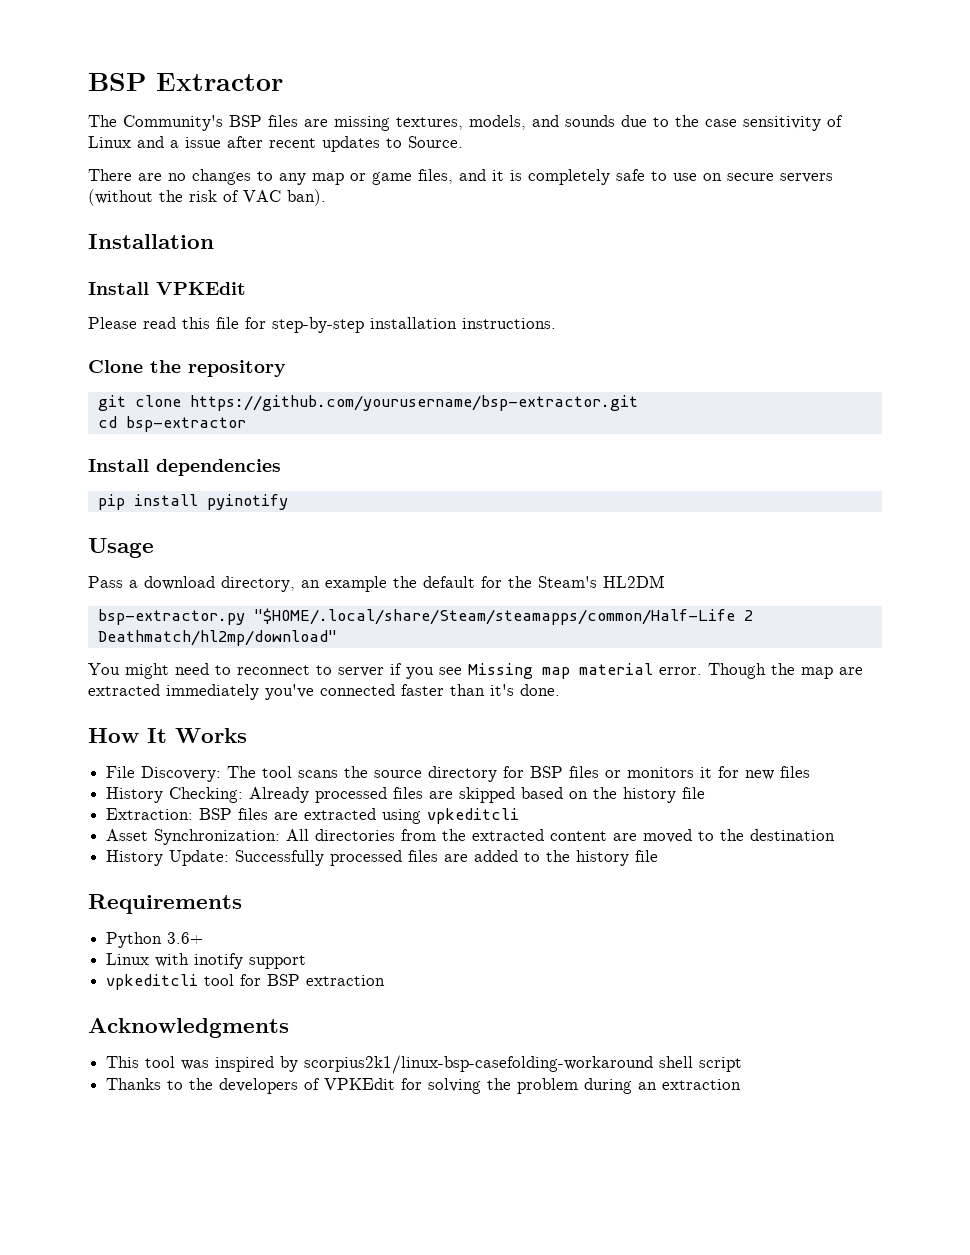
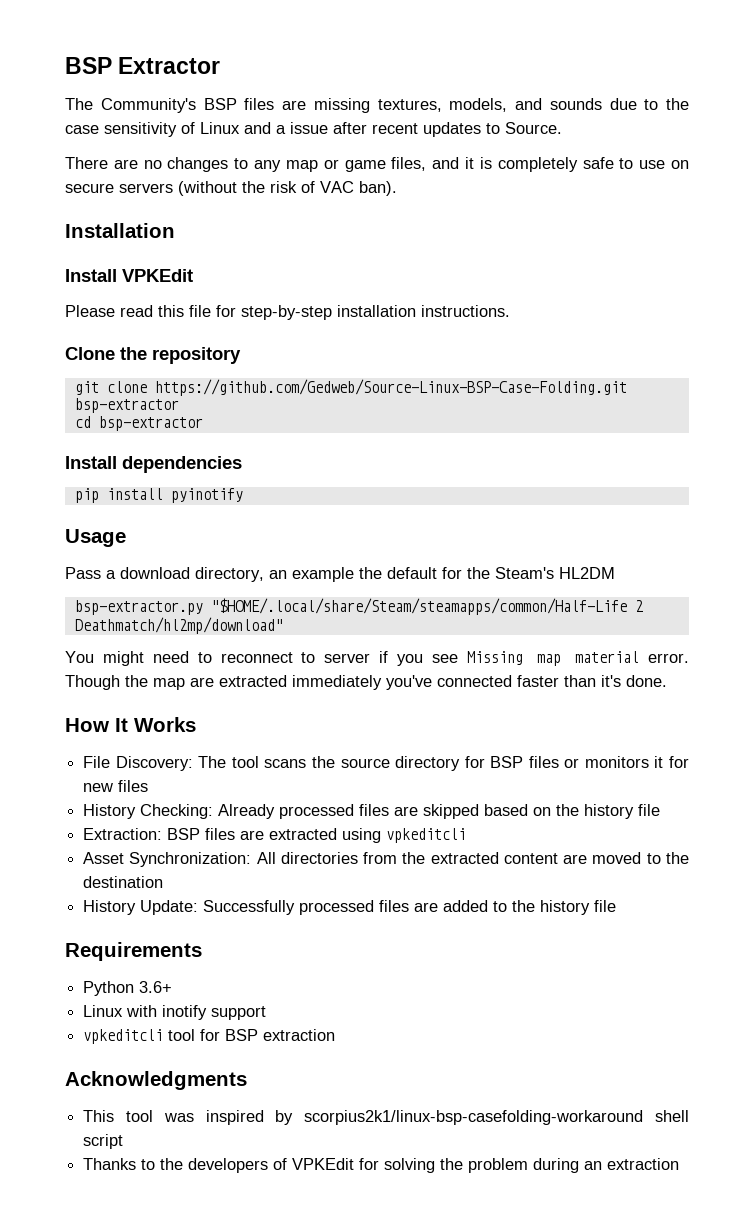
- git clone https://github.com/yourusername/bsp-extractor.git
+ git clone https://github.com/Gedweb/Source-Linux-BSP-Case-Folding.git bsp-extractor

